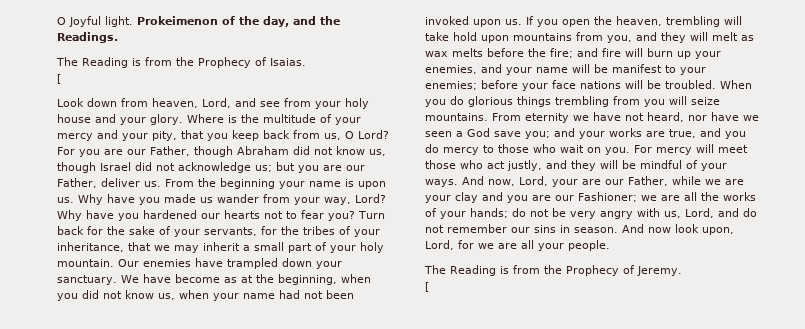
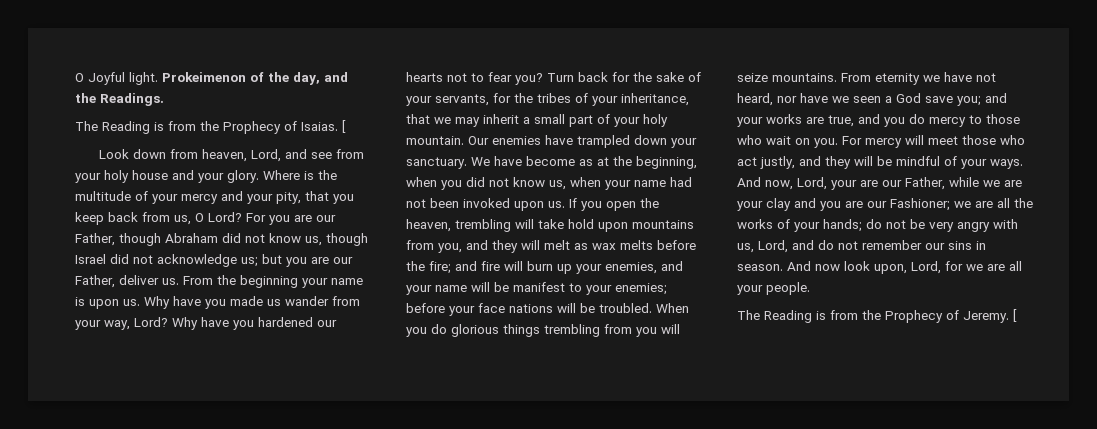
- The Reading is from the Prophecy of Isaias.
- [
+ The Reading is from the Prophecy of Isaias. [
- The Reading is from the Prophecy of Jeremy.
- [
+ The Reading is from the Prophecy of Jeremy. [

